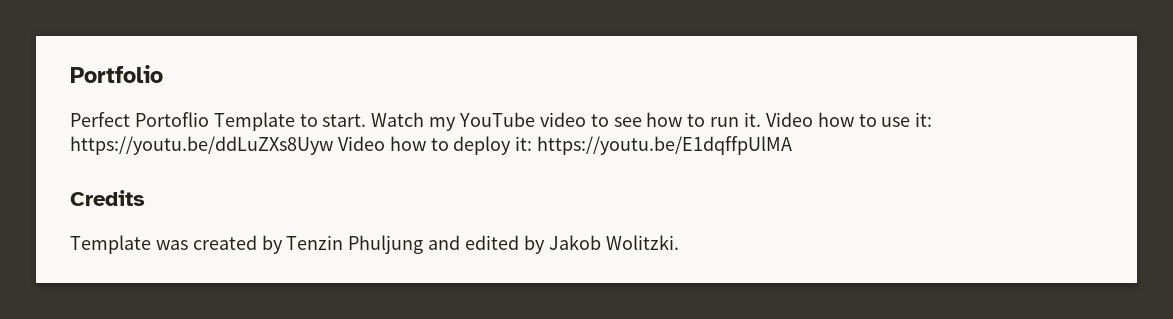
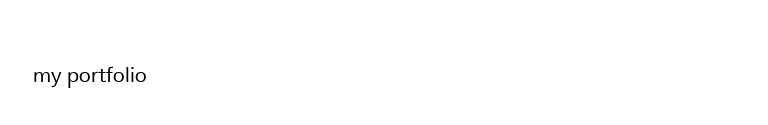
- Portfolio
- Perfect Portoflio Template to start. Watch my YouTube video to see how to run it. Video how to use it: https://youtu.be/ddLuZXs8Uyw Video how to deploy it: https://youtu.be/E1dqffpUlMA
- Credits
- Template was created by Tenzin Phuljung and edited by Jakob Wolitzki.
+ my portfolio

